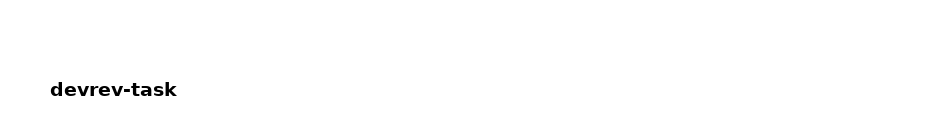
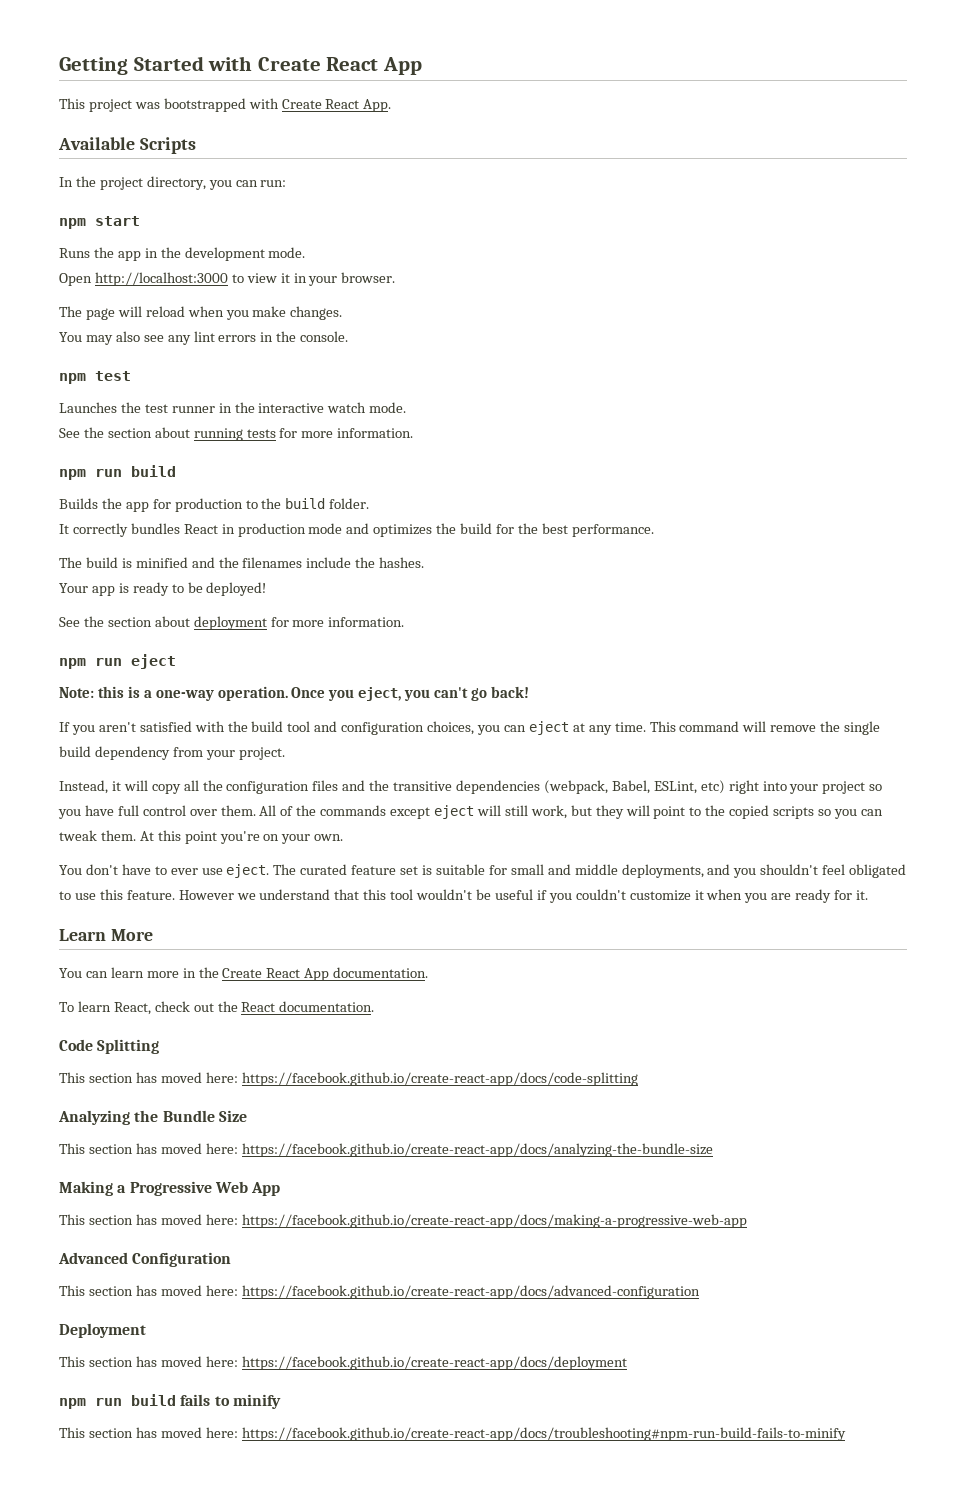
- devrev-task
+ Getting Started with Create React App
+ This project was bootstrapped with Create React App.
+ Available Scripts
+ In the project directory, you can run:
+ npm start
+ Runs the app in the development mode.
+ Open http://localhost:3000 to view it in your browser.
+ The page will reload when you make changes.
+ You may also see any lint errors in the console.
+ npm test
+ Launches the test runner in the interactive watch mode.
+ See the section about running tests for more information.
+ npm run build
+ Builds the app for production to the build folder.
+ It correctly bundles React in production mode and optimizes the build for the best performance.
+ The build is minified and the filenames include the hashes.
+ Your app is ready to be deployed!
+ See the section about deployment for more information.
+ npm run eject
+ Note: this is a one-way operation. Once you eject, you can't go back!
+ If you aren't satisfied with the build tool and configuration choices, you can eject at any time. This command will remove the single build dependency from your project.
+ Instead, it will copy all the configuration files and the transitive dependencies (webpack, Babel, ESLint, etc) right into your project so you have full control over them. All of the commands except eject will still work, but they will point to the copied scripts so you can tweak them. At this point you're on your own.
+ You don't have to ever use eject. The curated feature set is suitable for small and middle deployments, and you shouldn't feel obligated to use this feature. However we understand that this tool wouldn't be useful if you couldn't customize it when you are ready for it.
+ Learn More
+ You can learn more in the Create React App documentation.
+ To learn React, check out the React documentation.
+ Code Splitting
+ This section has moved here: https://facebook.github.io/create-react-app/docs/code-splitting
+ Analyzing the Bundle Size
+ This section has moved here: https://facebook.github.io/create-react-app/docs/analyzing-the-bundle-size
+ Making a Progressive Web App
+ This section has moved here: https://facebook.github.io/create-react-app/docs/making-a-progressive-web-app
+ Advanced Configuration
+ This section has moved here: https://facebook.github.io/create-react-app/docs/advanced-configuration
+ Deployment
+ This section has moved here: https://facebook.github.io/create-react-app/docs/deployment
+ npm run build fails to minify
+ This section has moved here: https://facebook.github.io/create-react-app/docs/troubleshooting#npm-run-build-fails-to-minify

